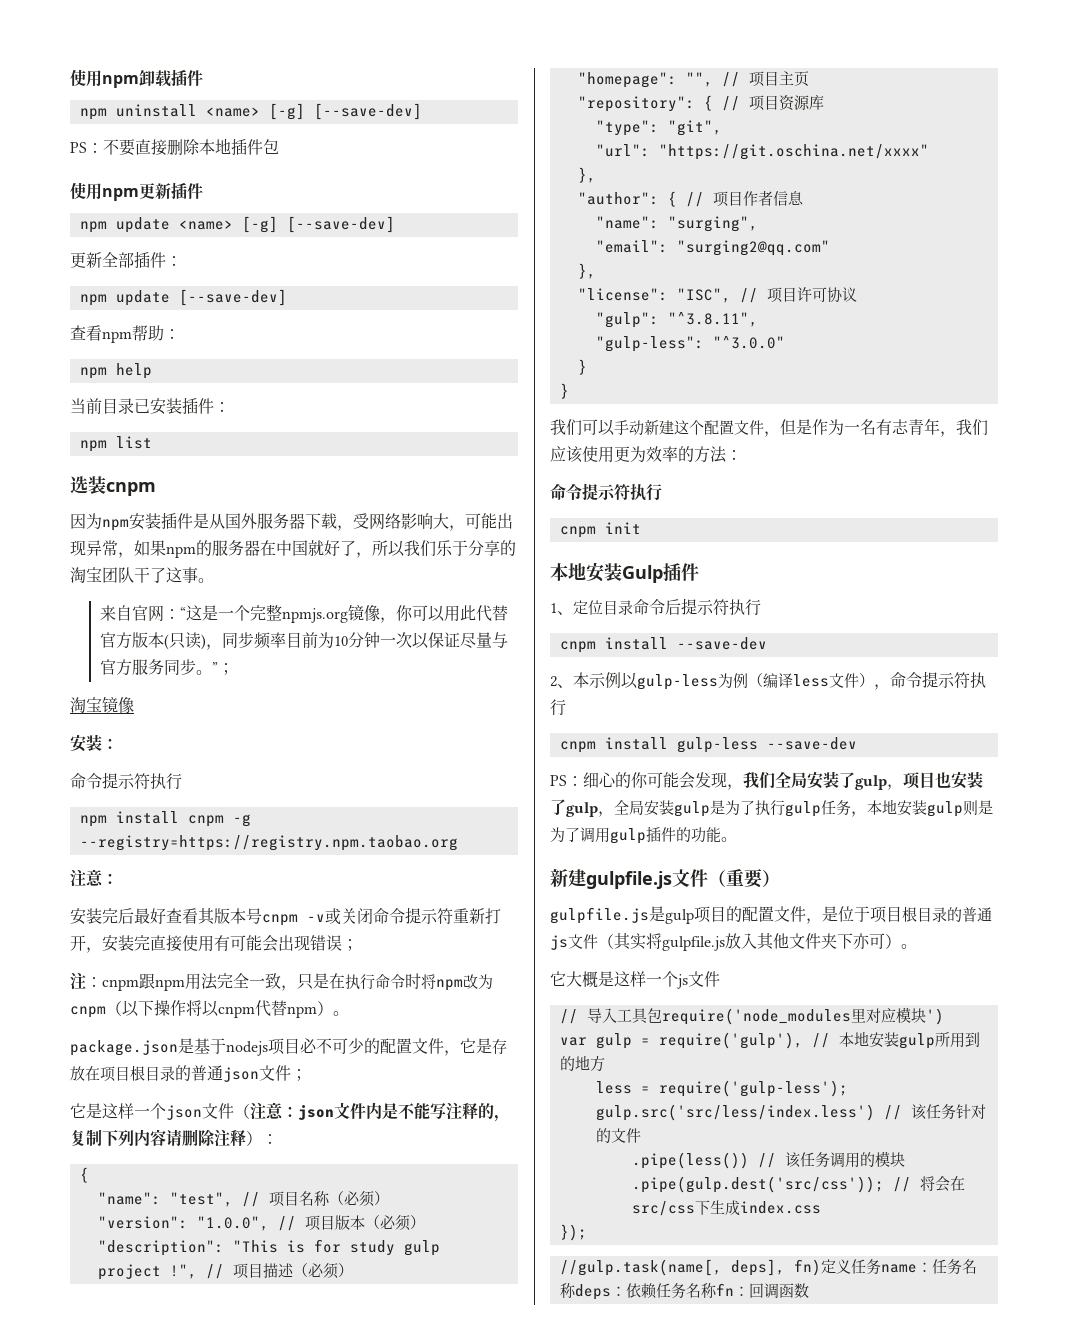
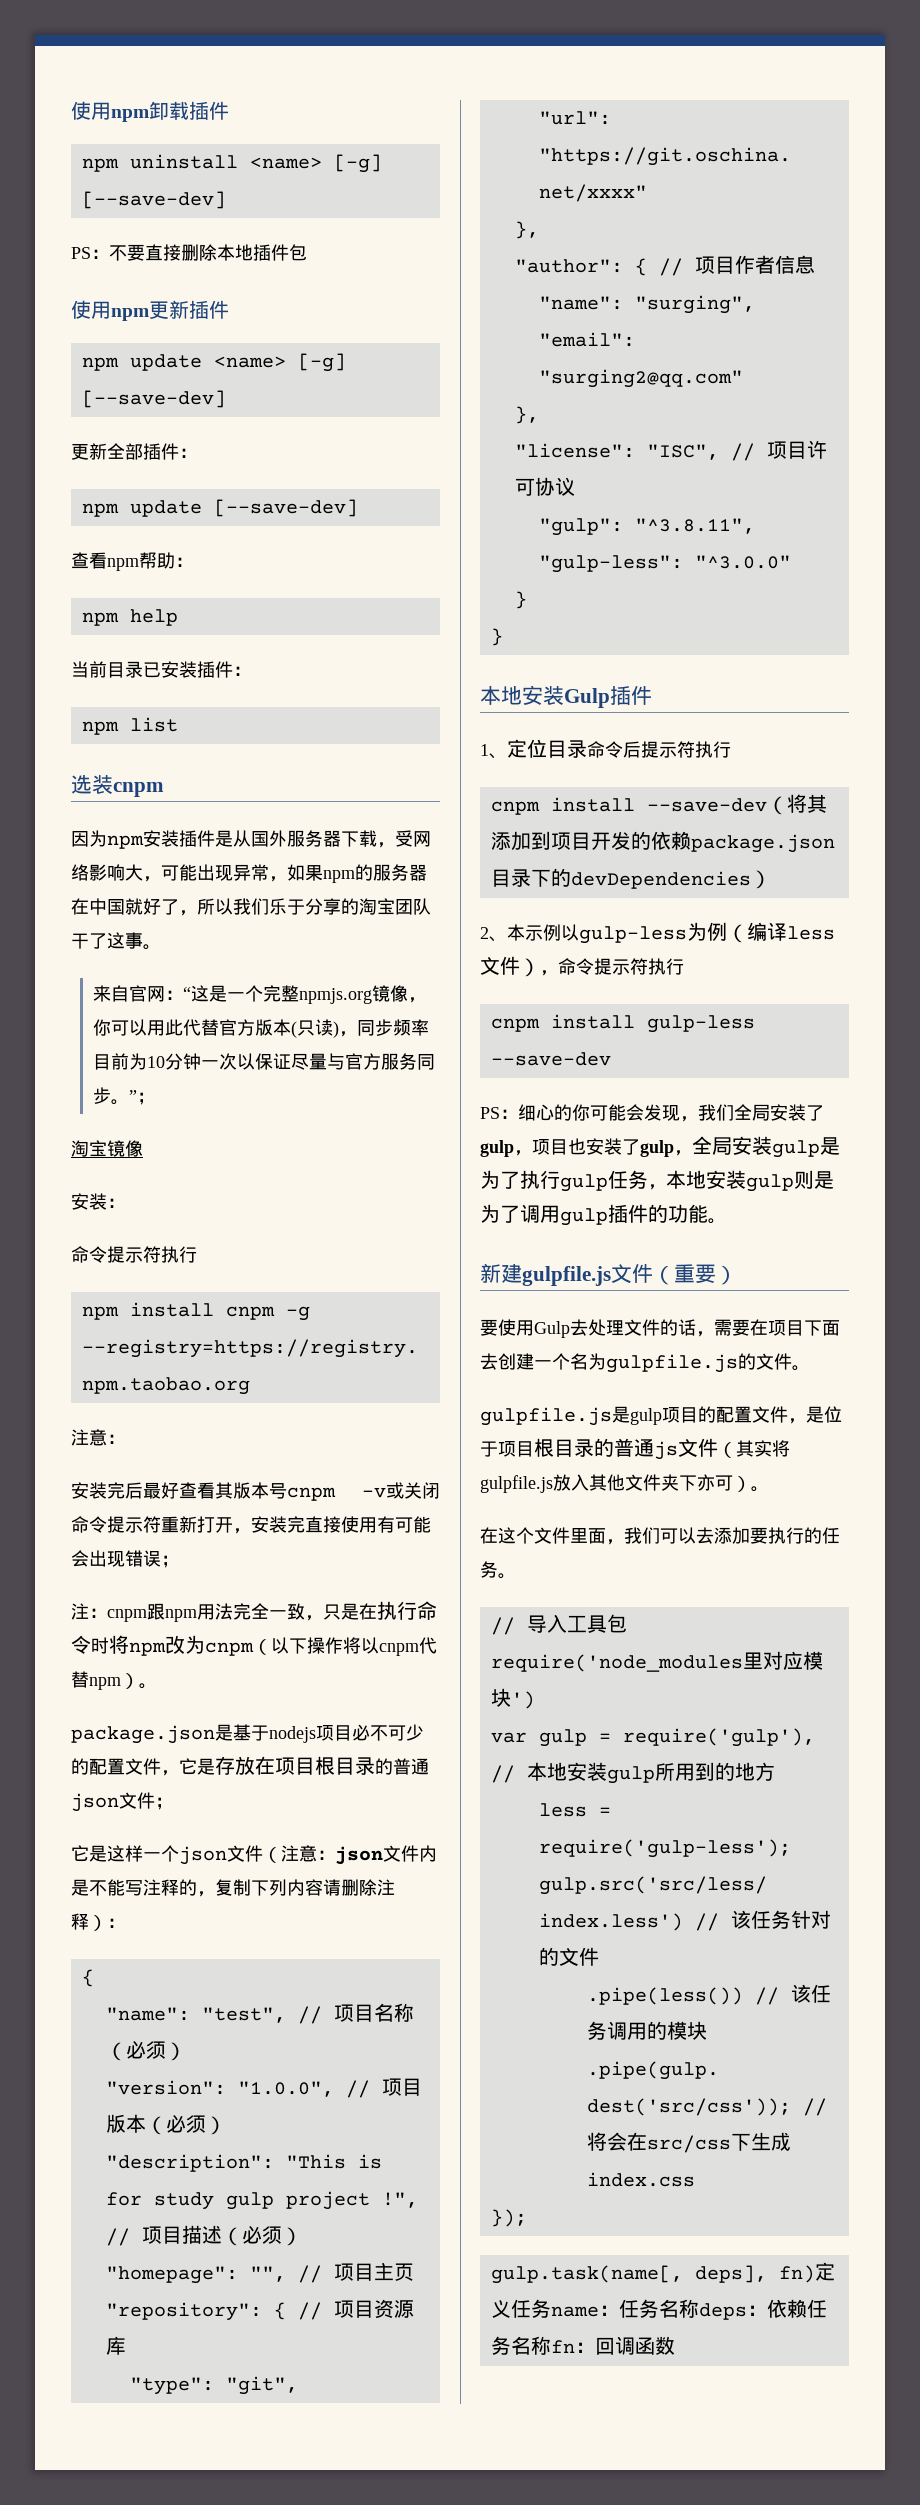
- 我们可以手动新建这个配置文件，但是作为一名有志青年，我们应该使用更为效率的方法：
- 命令提示符执行
- cnpm init
- cnpm install --save-dev
+ cnpm install --save-dev（将其添加到项目开发的依赖package.json目录下的devDependencies）
+ 要使用Gulp去处理文件的话，需要在项目下面去创建一个名为gulpfile.js的文件。
- 它大概是这样一个js文件
+ 在这个文件里面，我们可以去添加要执行的任务。
- //gulp.task(name[, deps], fn)定义任务name：任务名称deps：依赖任务名称fn：回调函数
+ gulp.task(name[, deps], fn)定义任务name：任务名称deps：依赖任务名称fn：回调函数

